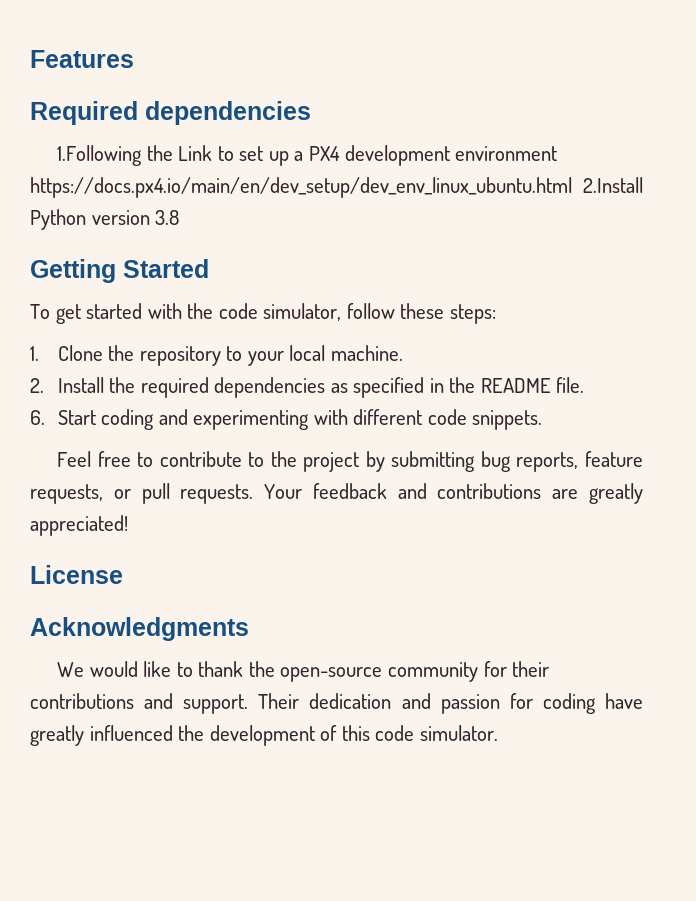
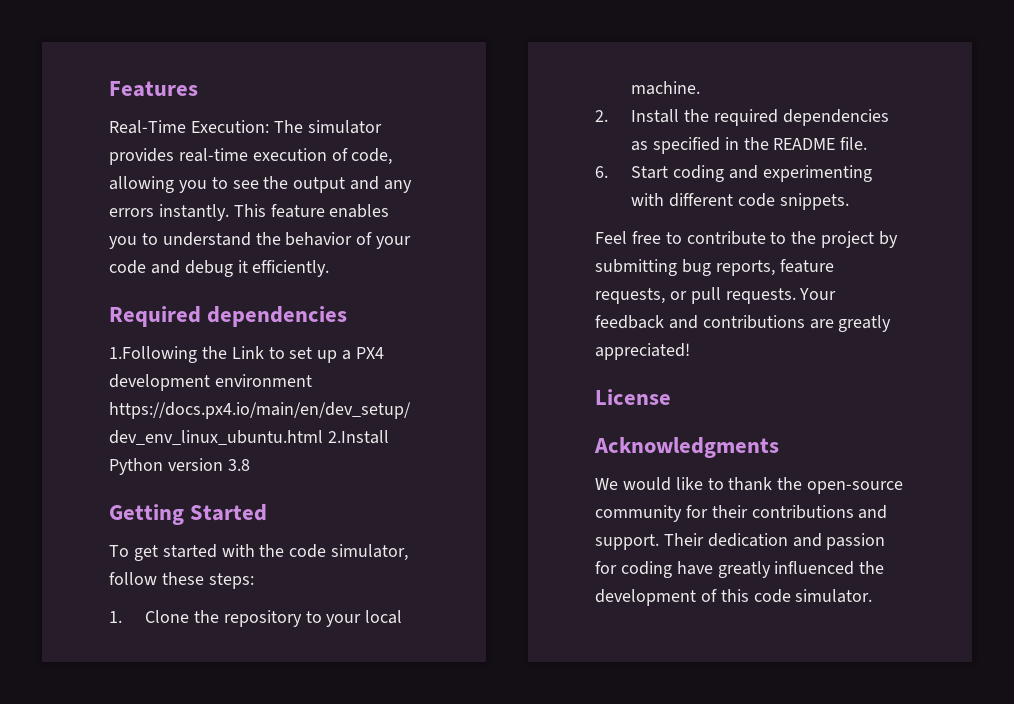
+ Real-Time Execution: The simulator provides real-time execution of code, allowing you to see the output and any errors instantly. This feature enables you to understand the behavior of your code and debug it efficiently.

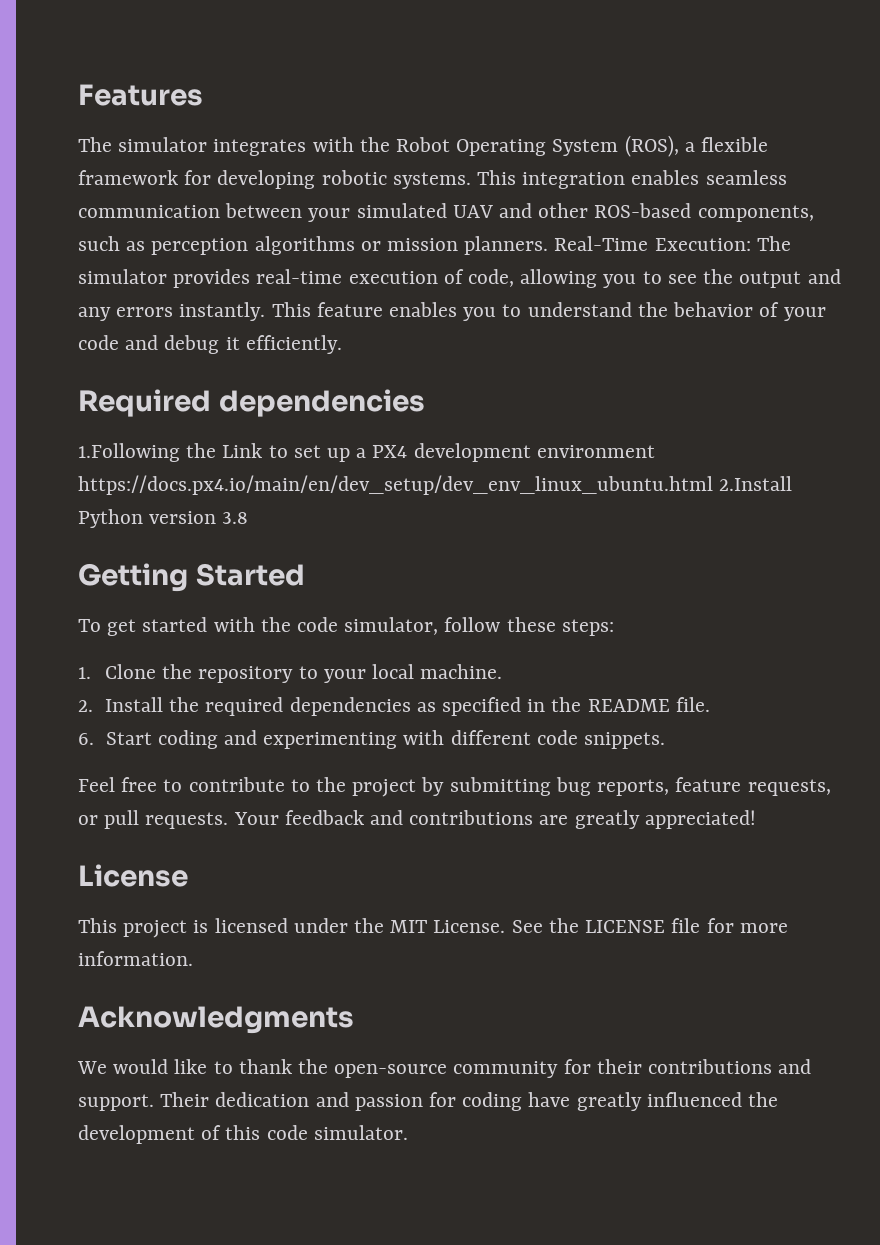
+ The simulator integrates with the Robot Operating System (ROS), a flexible framework for developing robotic systems. This integration enables seamless communication between your simulated UAV and other ROS-based components, such as perception algorithms or mission planners.
+ This project is licensed under the MIT License. See the LICENSE file for more information.

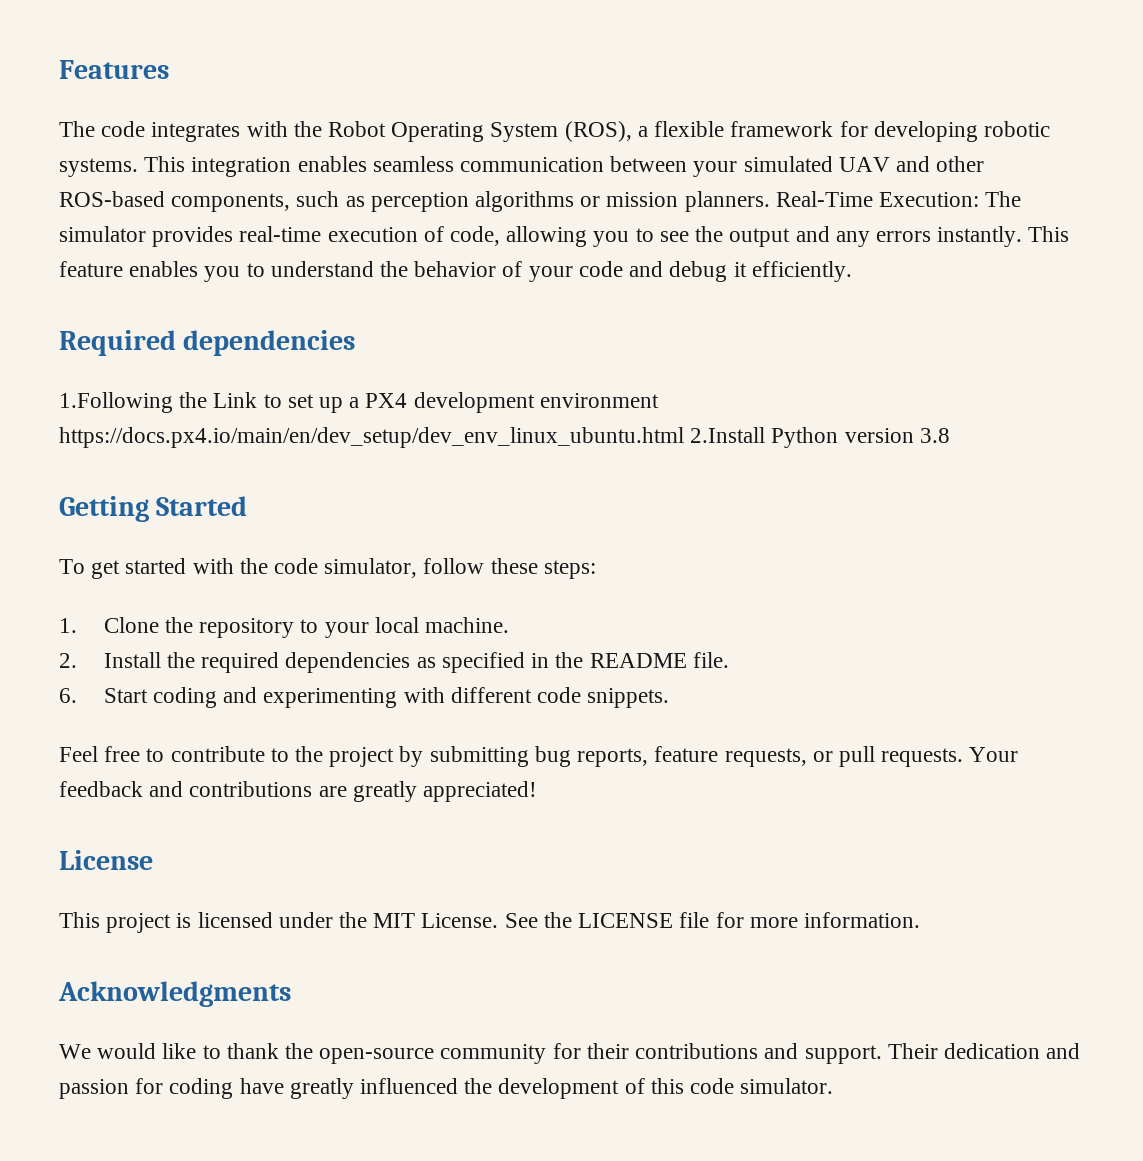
- The simulator integrates with the Robot Operating System (ROS), a flexible framework for developing robotic systems.
+ The code integrates with the Robot Operating System (ROS), a flexible framework for developing robotic systems.

